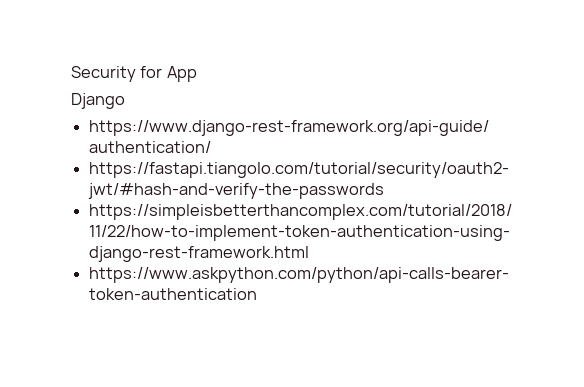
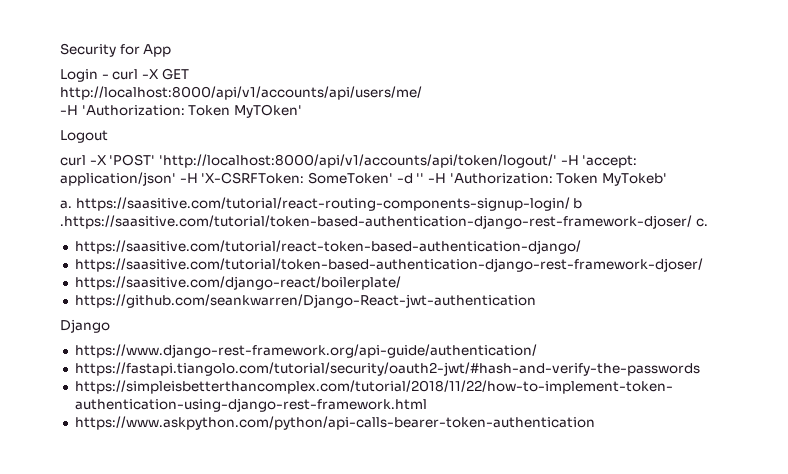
+ Login - curl -X GET
+ http://localhost:8000/api/v1/accounts/api/users/me/
+ -H 'Authorization: Token MyTOken'
+ Logout
+ curl -X 'POST' 'http://localhost:8000/api/v1/accounts/api/token/logout/' -H 'accept: application/json' -H 'X-CSRFToken: SomeToken' -d '' -H 'Authorization: Token MyTokeb'
+ a. https://saasitive.com/tutorial/react-routing-components-signup-login/ b .https://saasitive.com/tutorial/token-based-authentication-django-rest-framework-djoser/ c.
+ https://saasitive.com/tutorial/react-token-based-authentication-django/
+ https://saasitive.com/tutorial/token-based-authentication-django-rest-framework-djoser/
+ https://saasitive.com/django-react/boilerplate/
+ https://github.com/seankwarren/Django-React-jwt-authentication

